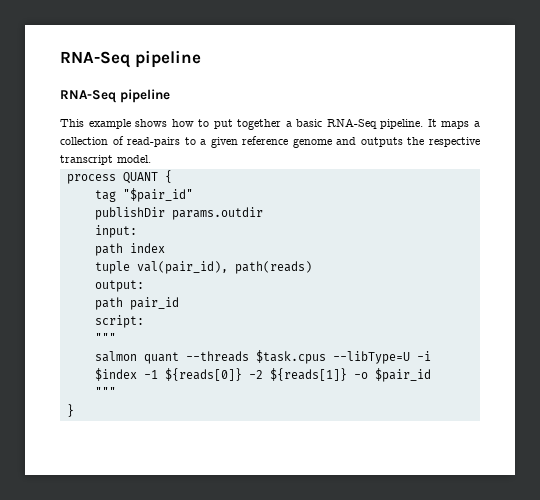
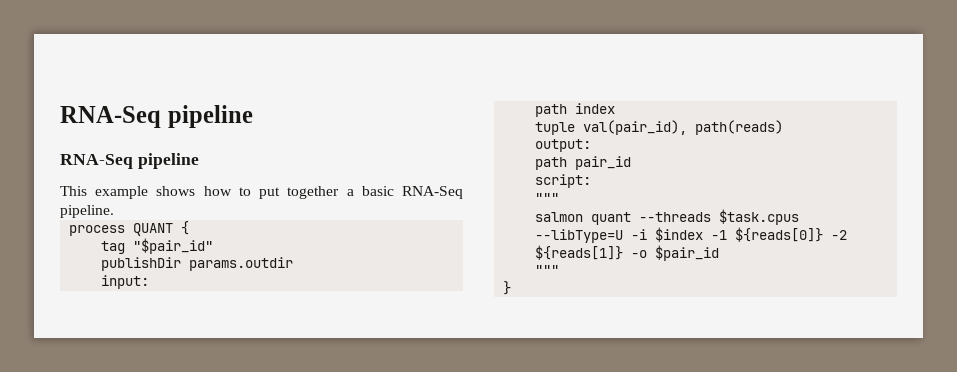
- It maps a collection of read-pairs to a given reference genome and outputs the respective transcript model.

